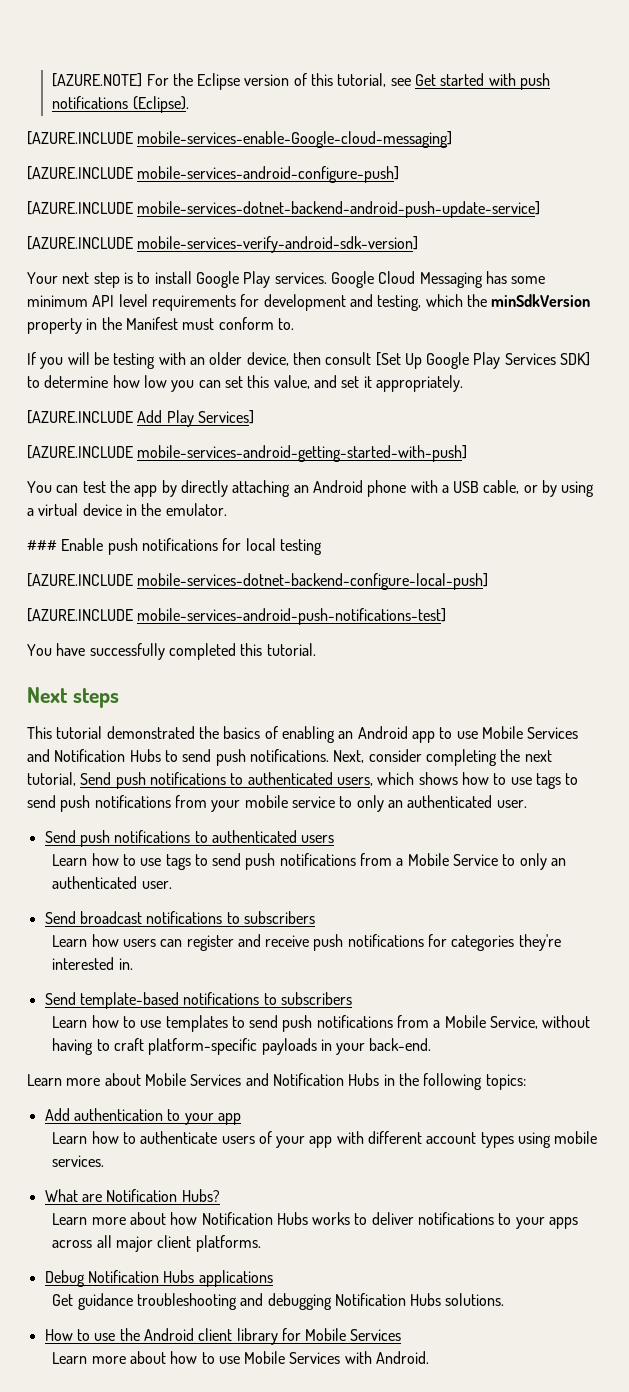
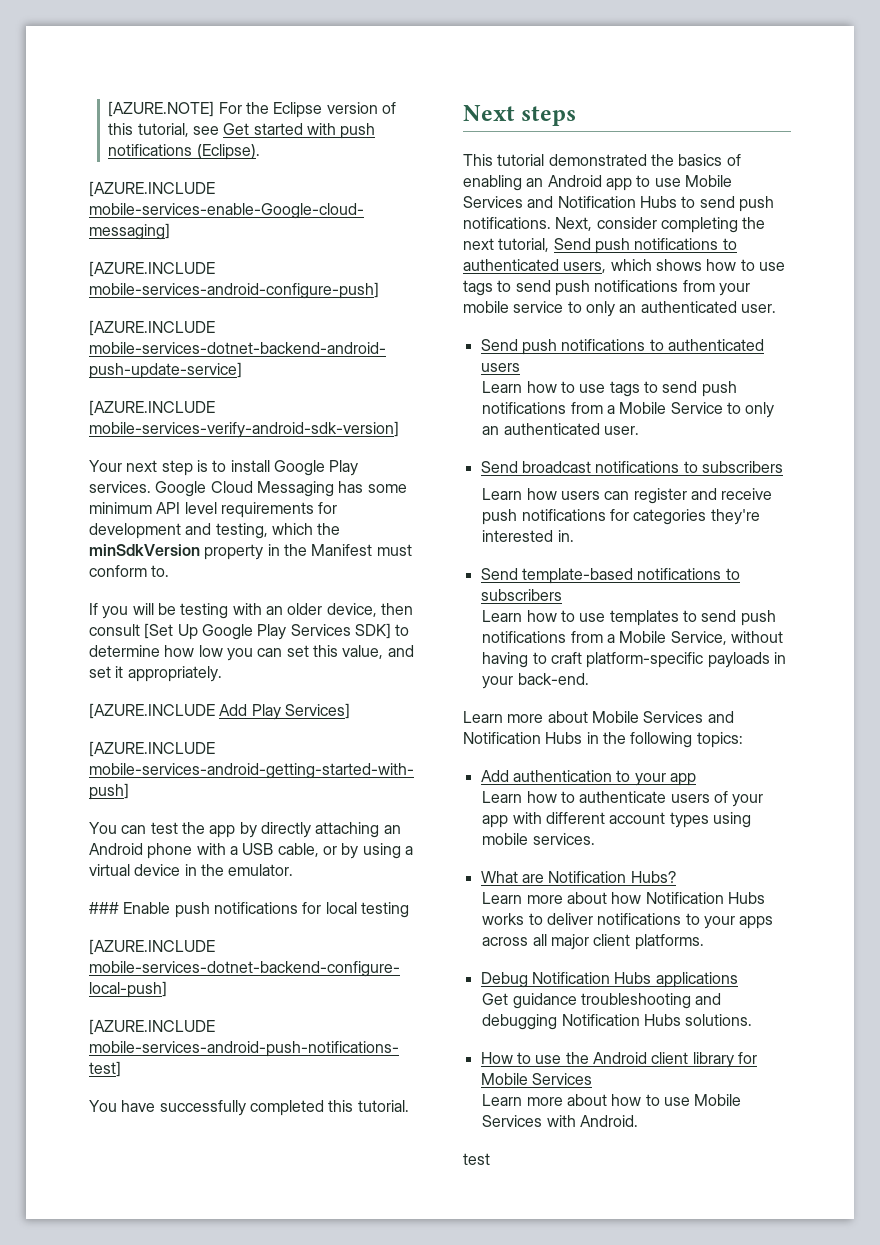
  Learn more about how to use Mobile Services with Android.
+ test

